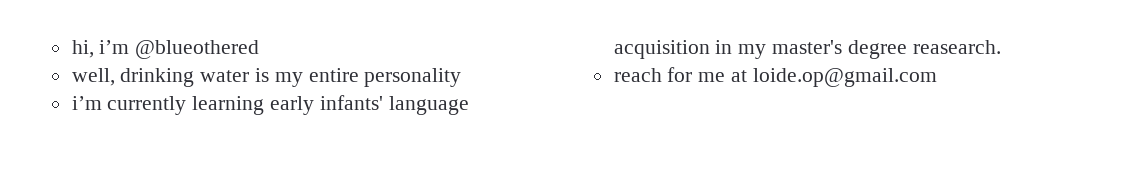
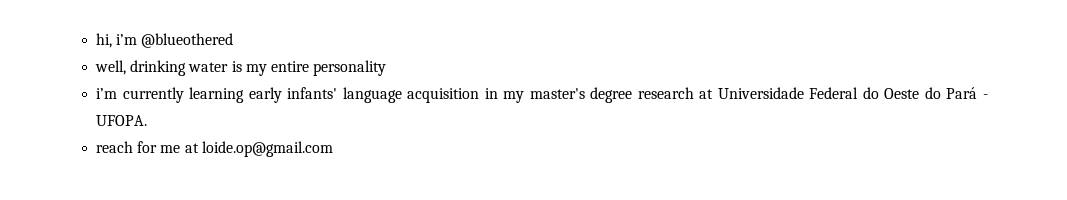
- i’m currently learning early infants' language acquisition in my master's degree reasearch.
+ i’m currently learning early infants' language acquisition in my master's degree research at Universidade Federal do Oeste do Pará - UFOPA.

